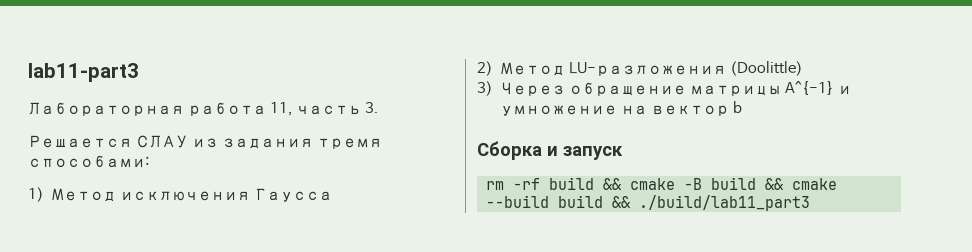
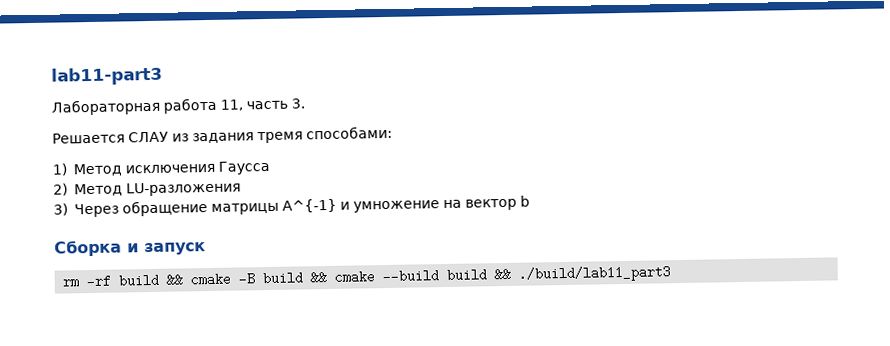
- 2) Метод LU-разложения (Doolittle)
+ 2) Метод LU-разложения

